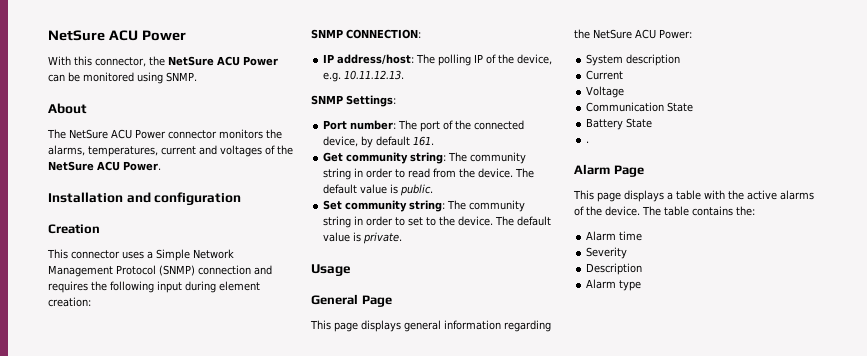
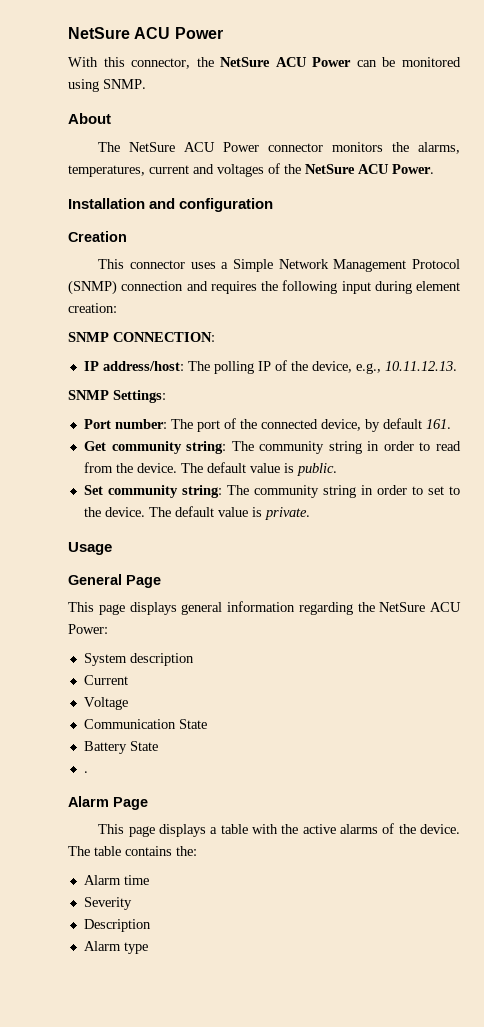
- IP address/host: The polling IP of the device, e.g. 10.11.12.13.
+ IP address/host: The polling IP of the device, e.g., 10.11.12.13.

